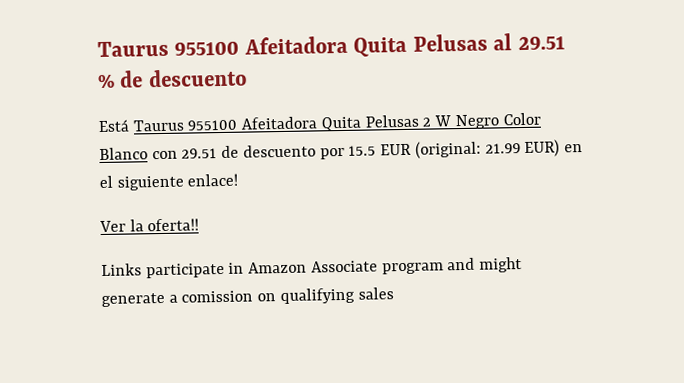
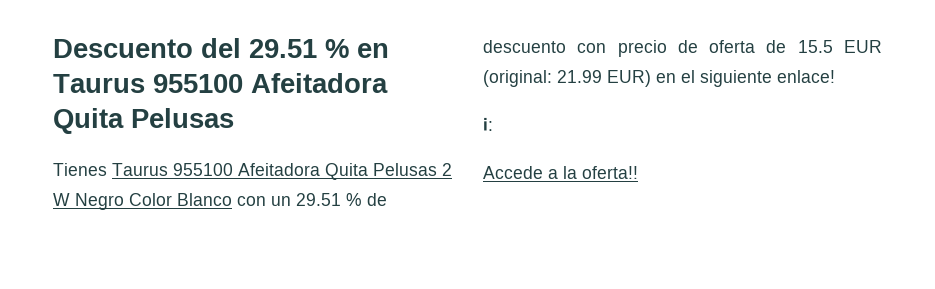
- Taurus 955100 Afeitadora Quita Pelusas al 29.51 % de descuento
- Está Taurus 955100 Afeitadora Quita Pelusas 2 W Negro Color Blanco con 29.51 de descuento por 15.5 EUR (original: 21.99 EUR) en el siguiente enlace!
+ Descuento del 29.51 % en Taurus 955100 Afeitadora Quita Pelusas
+ Tienes Taurus 955100 Afeitadora Quita Pelusas 2 W Negro Color Blanco con un 29.51 % de descuento con precio de oferta de 15.5 EUR (original: 21.99 EUR) en el siguiente enlace!
- Ver la oferta!!
+ ℹ:
+ Accede a la oferta!!
- Links participate in Amazon Associate program and might generate a comission on qualifying sales

